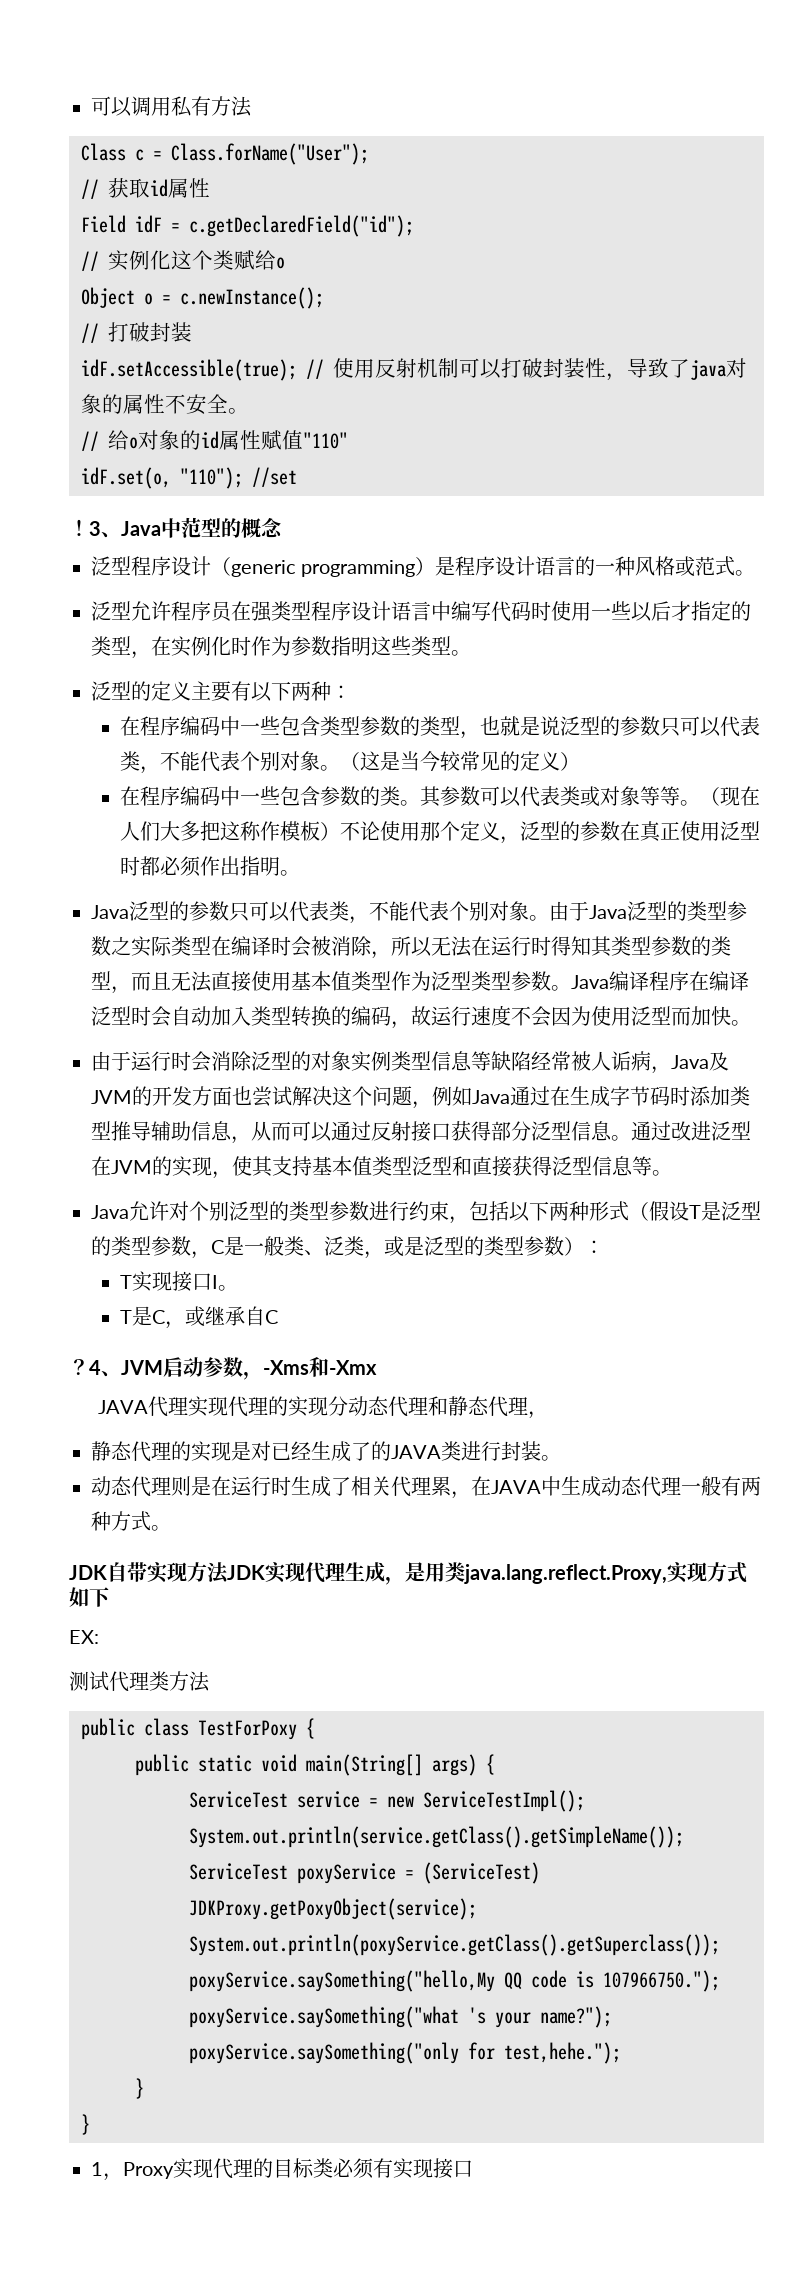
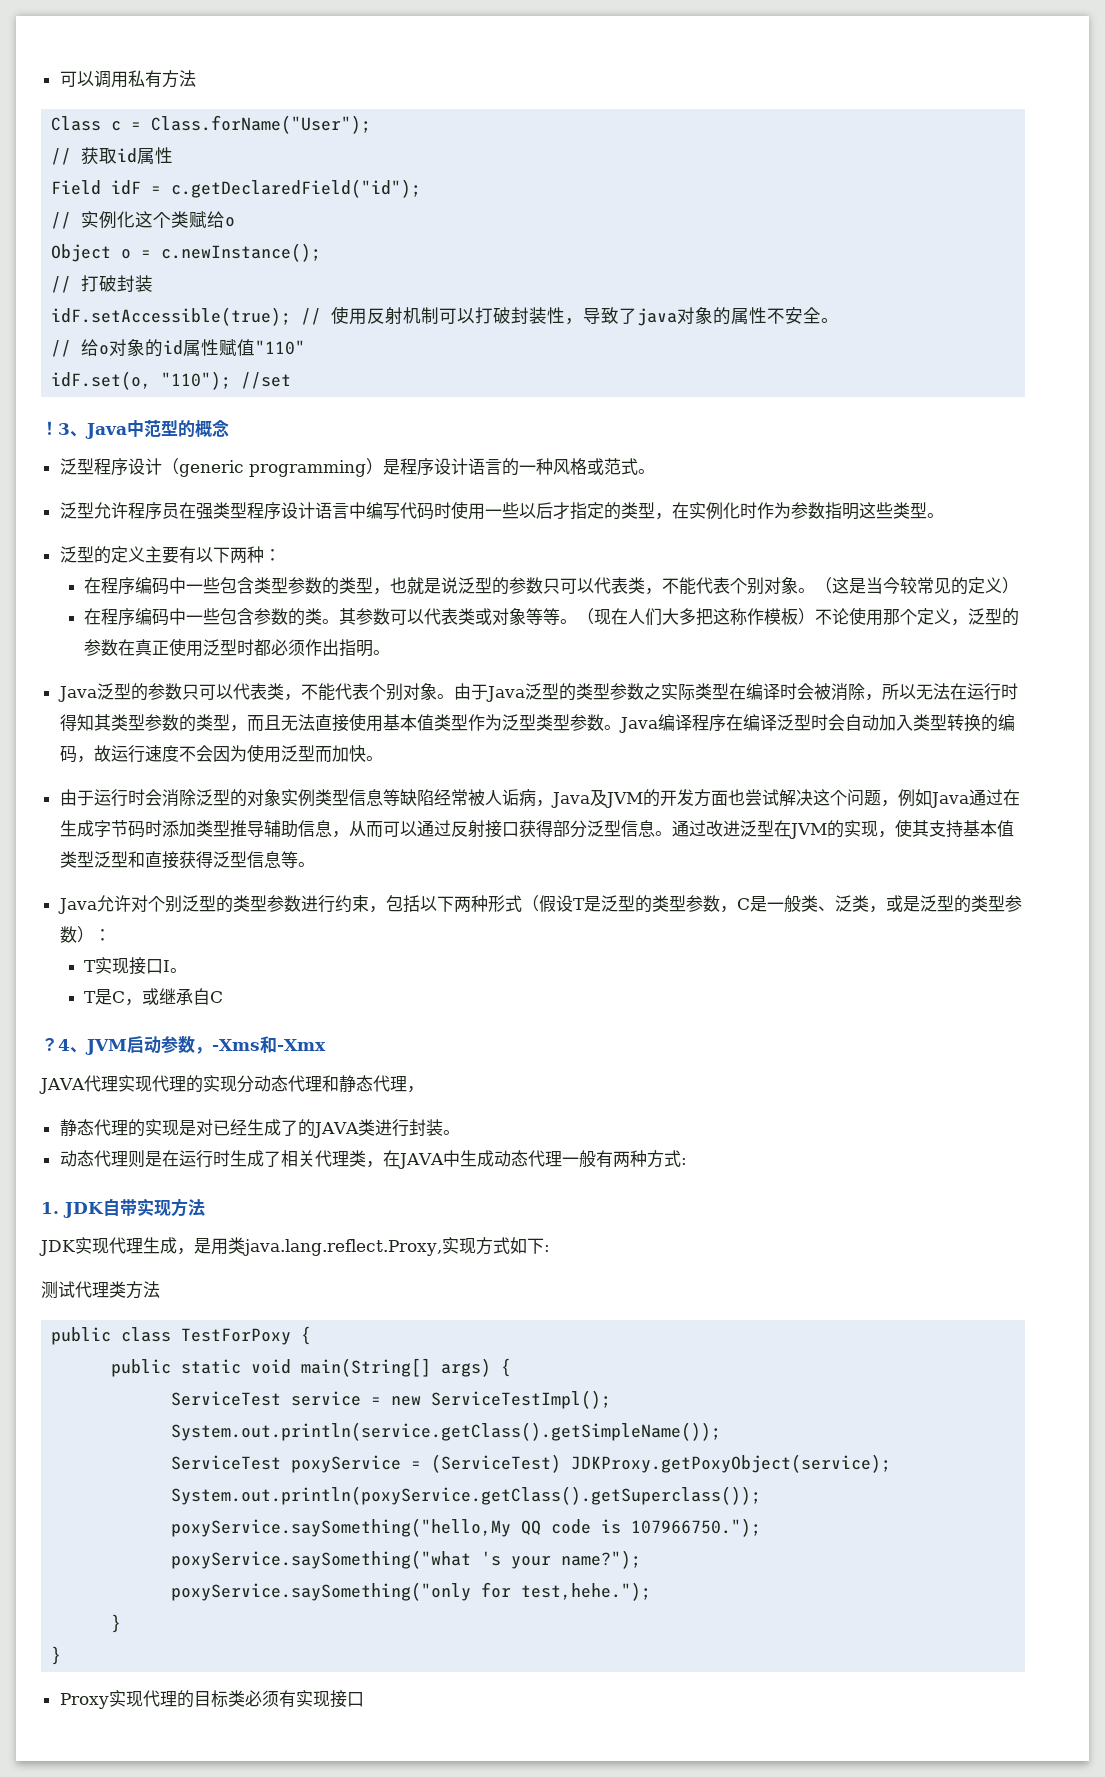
- 动态代理则是在运行时生成了相关代理累，在JAVA中生成动态代理一般有两种方式。
- JDK自带实现方法JDK实现代理生成，是用类java.lang.reflect.Proxy,实现方式如下
- EX:
+ 动态代理则是在运行时生成了相关代理类，在JAVA中生成动态代理一般有两种方式:
+ 1. JDK自带实现方法
+ JDK实现代理生成，是用类java.lang.reflect.Proxy,实现方式如下:
- 1，Proxy实现代理的目标类必须有实现接口
+ Proxy实现代理的目标类必须有实现接口

